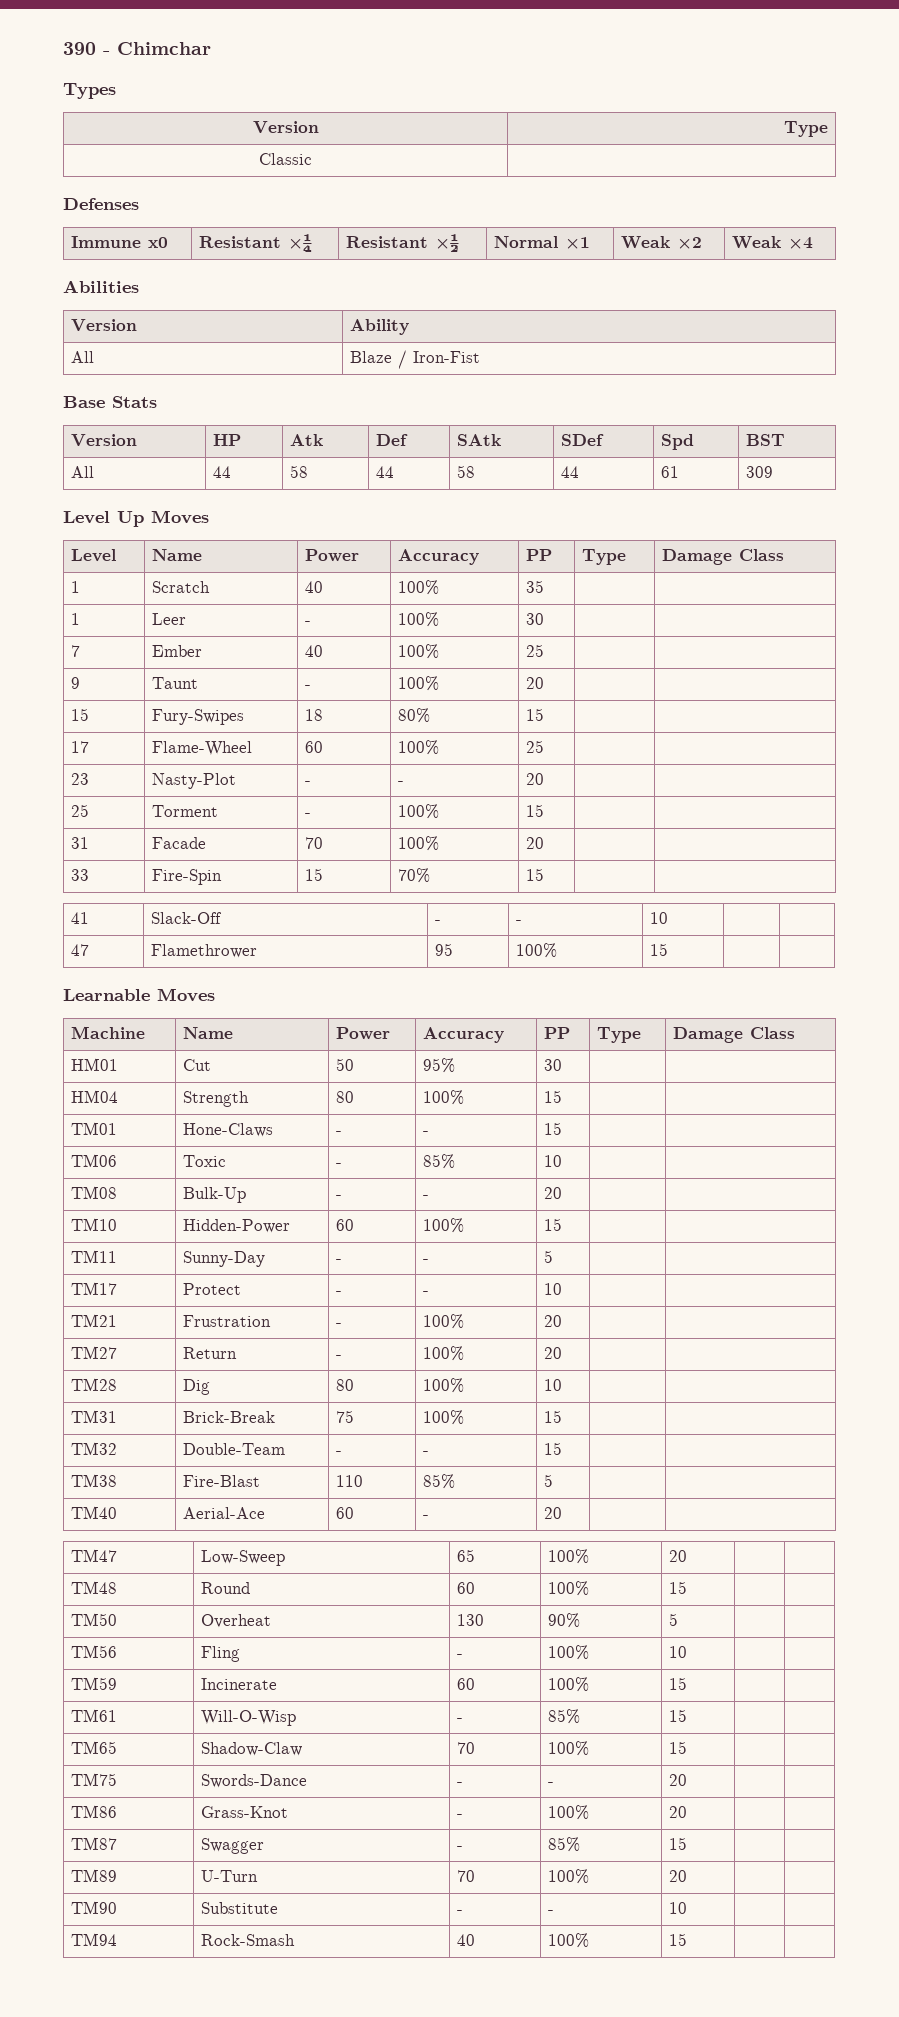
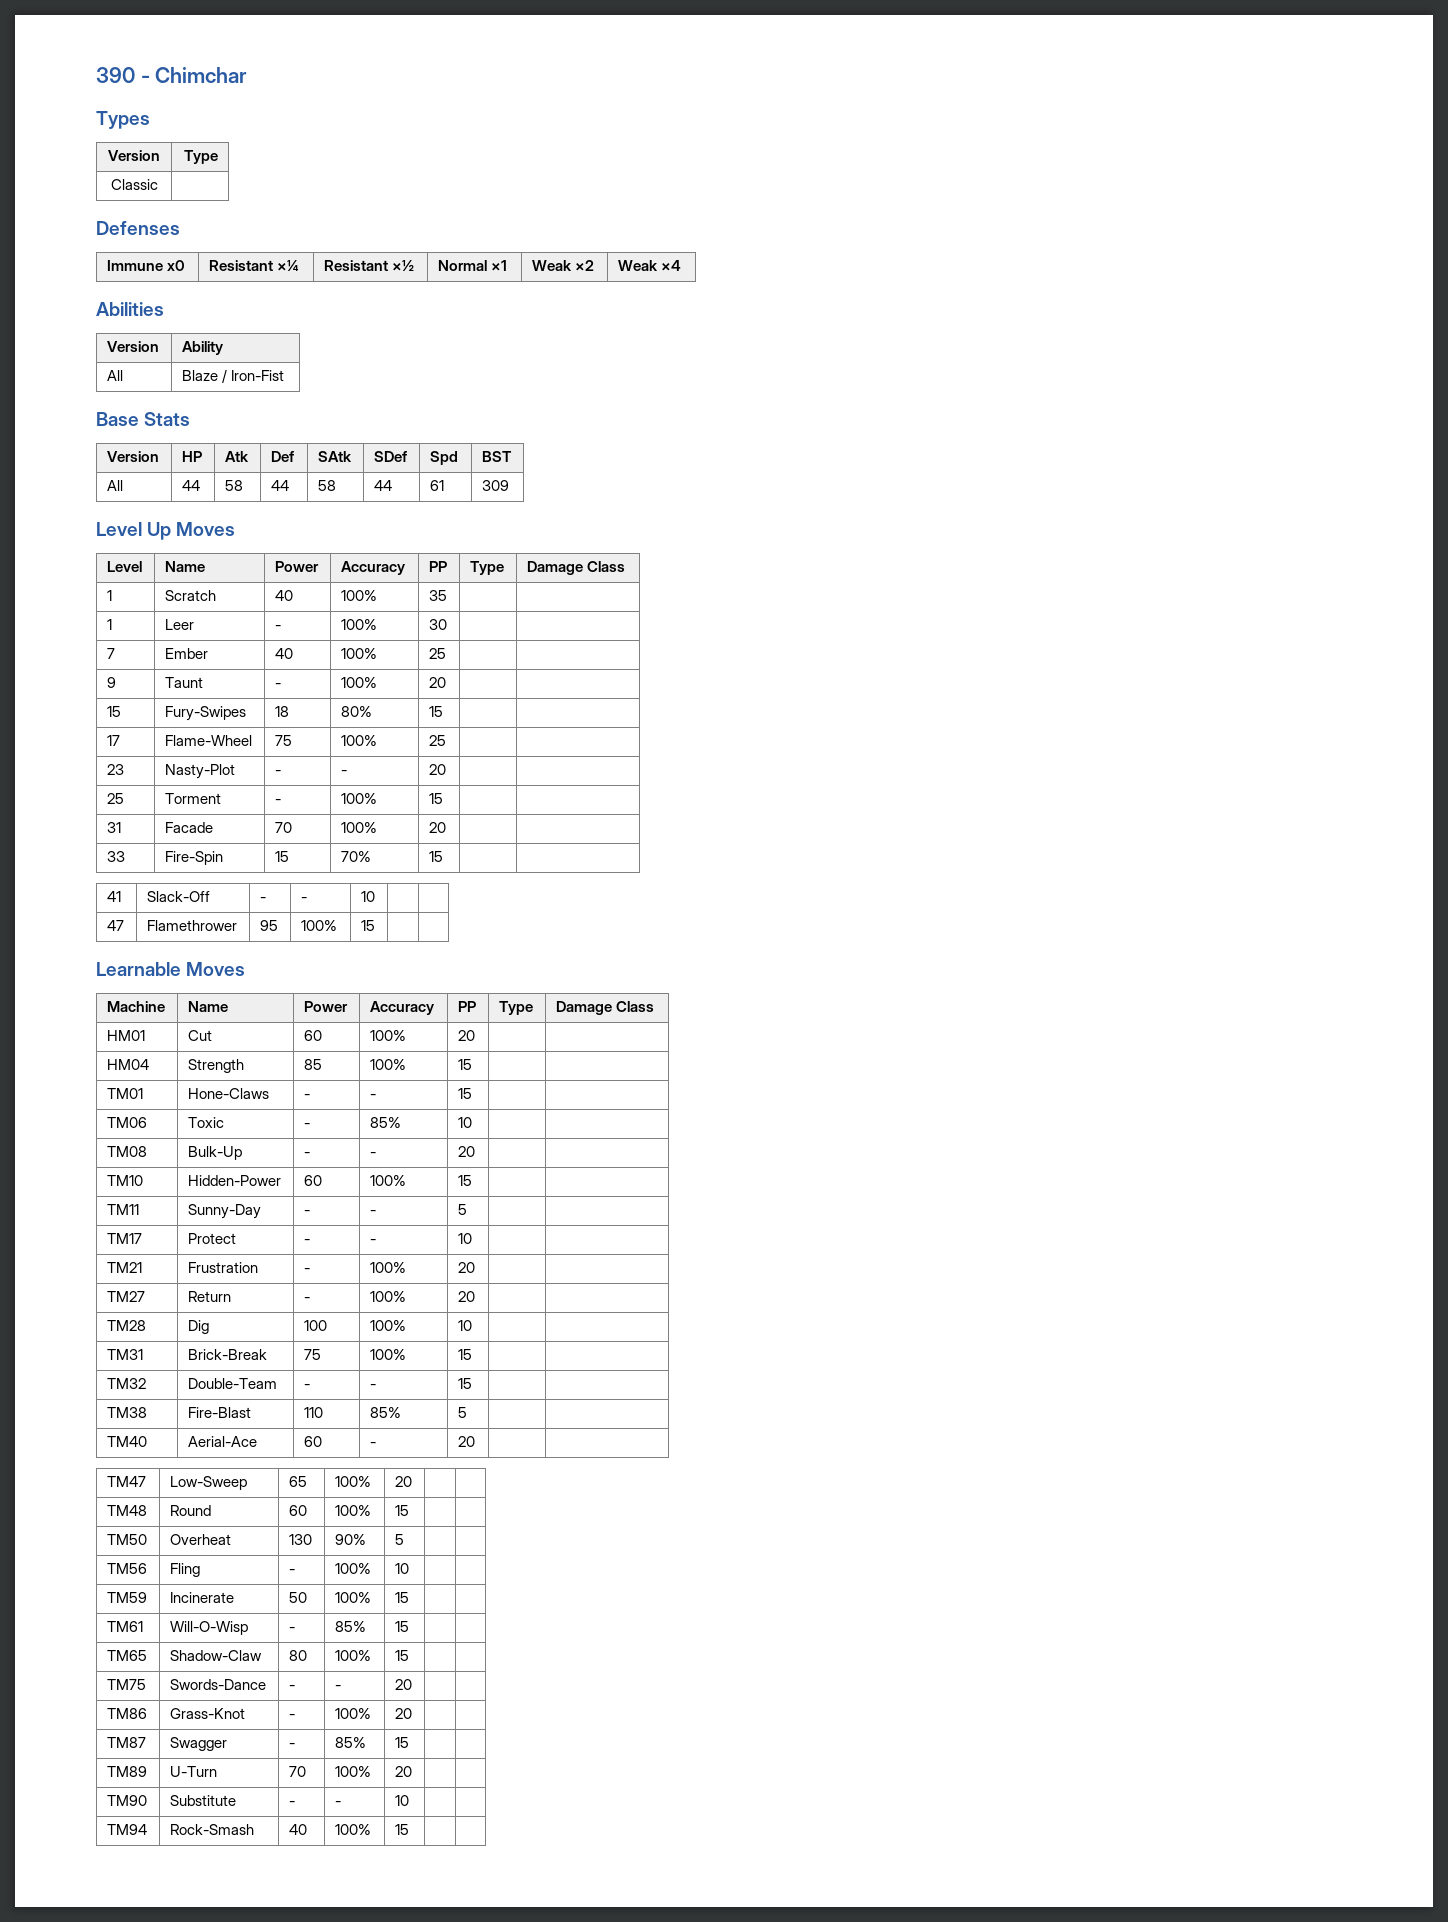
- 17 | Flame-Wheel | 60 | 100% | 25 | |
+ 17 | Flame-Wheel | 75 | 100% | 25 | |
- HM01 | Cut | 50 | 95% | 30 | |
+ HM01 | Cut | 60 | 100% | 20 | |
- HM04 | Strength | 80 | 100% | 15 | |
+ HM04 | Strength | 85 | 100% | 15 | |
- TM28 | Dig | 80 | 100% | 10 | |
+ TM28 | Dig | 100 | 100% | 10 | |
- TM59 | Incinerate | 60 | 100% | 15 | |
+ TM59 | Incinerate | 50 | 100% | 15 | |
- TM65 | Shadow-Claw | 70 | 100% | 15 | |
+ TM65 | Shadow-Claw | 80 | 100% | 15 | |

